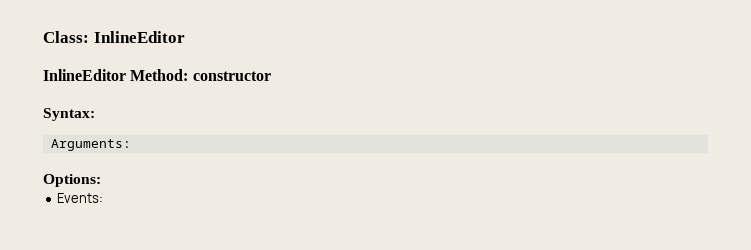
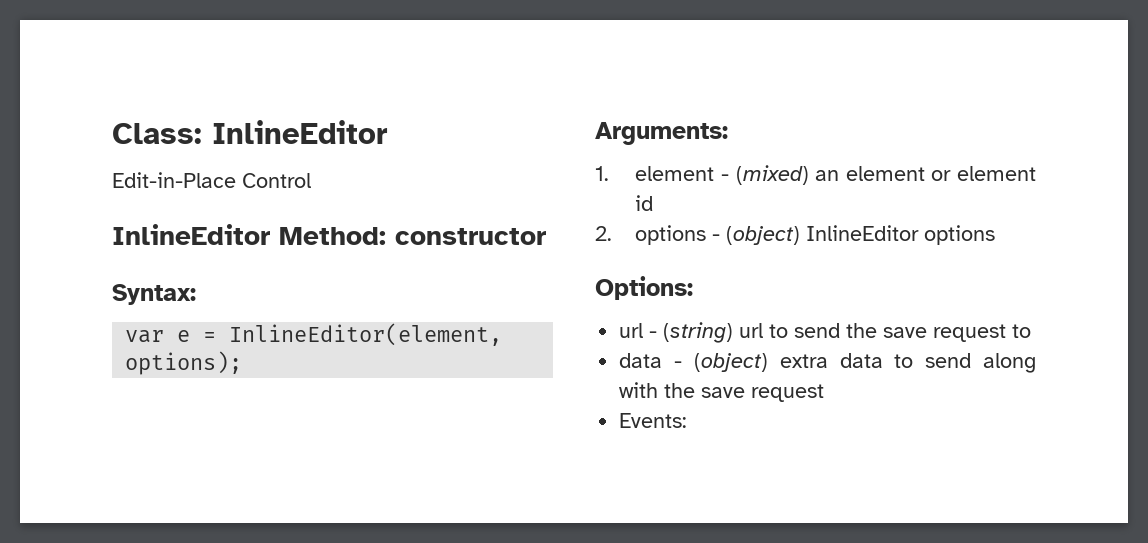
+ Edit-in-Place Control
+ var e = InlineEditor(element, options);
  Arguments:
+ 1. element - (mixed) an element or element id
+ 2. options - (object) InlineEditor options
  Options:
+ url - (string) url to send the save request to
+ data - (object) extra data to send along with the save request

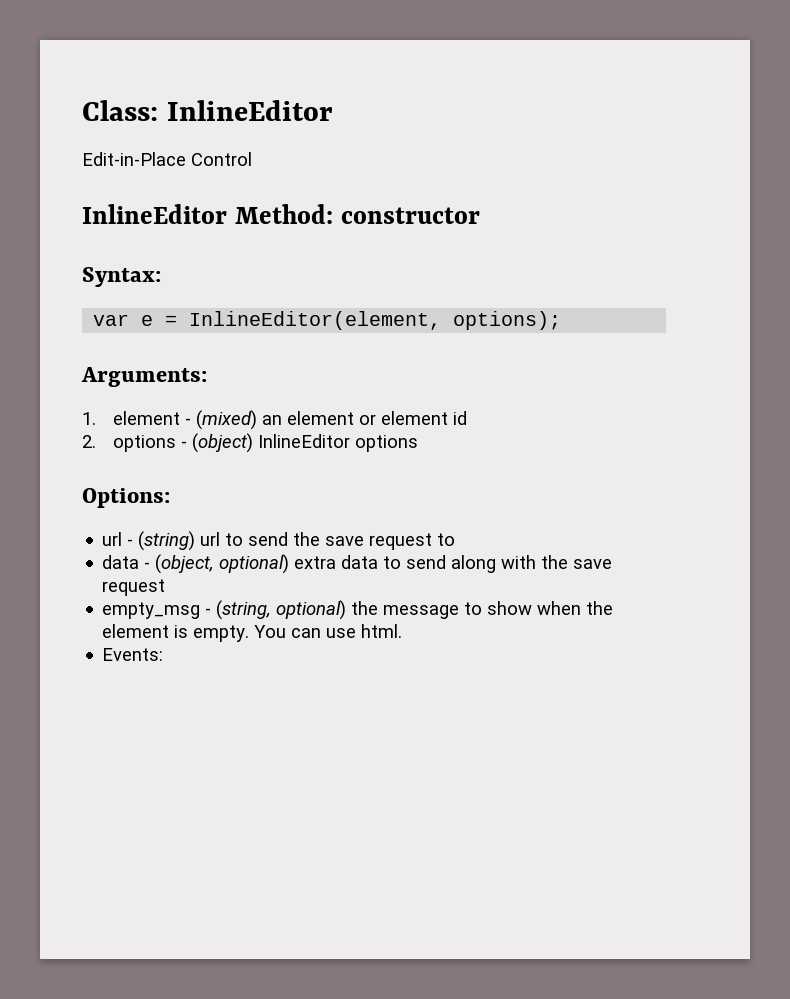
- data - (object) extra data to send along with the save request
+ data - (object, optional) extra data to send along with the save request
+ empty_msg - (string, optional) the message to show when the element is empty. You can use html.

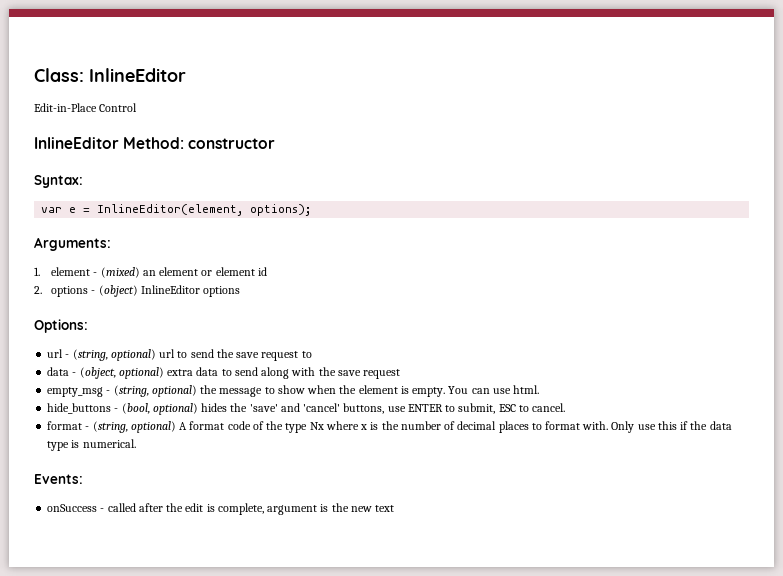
- url - (string) url to send the save request to
+ url - (string, optional) url to send the save request to
+ hide_buttons - (bool, optional) hides the 'save' and 'cancel' buttons, use ENTER to submit, ESC to cancel.
+ format - (string, optional) A format code of the type Nx where x is the number of decimal places to format with. Only use this if the data type is numerical.
  Events:
+ onSuccess - called after the edit is complete, argument is the new text

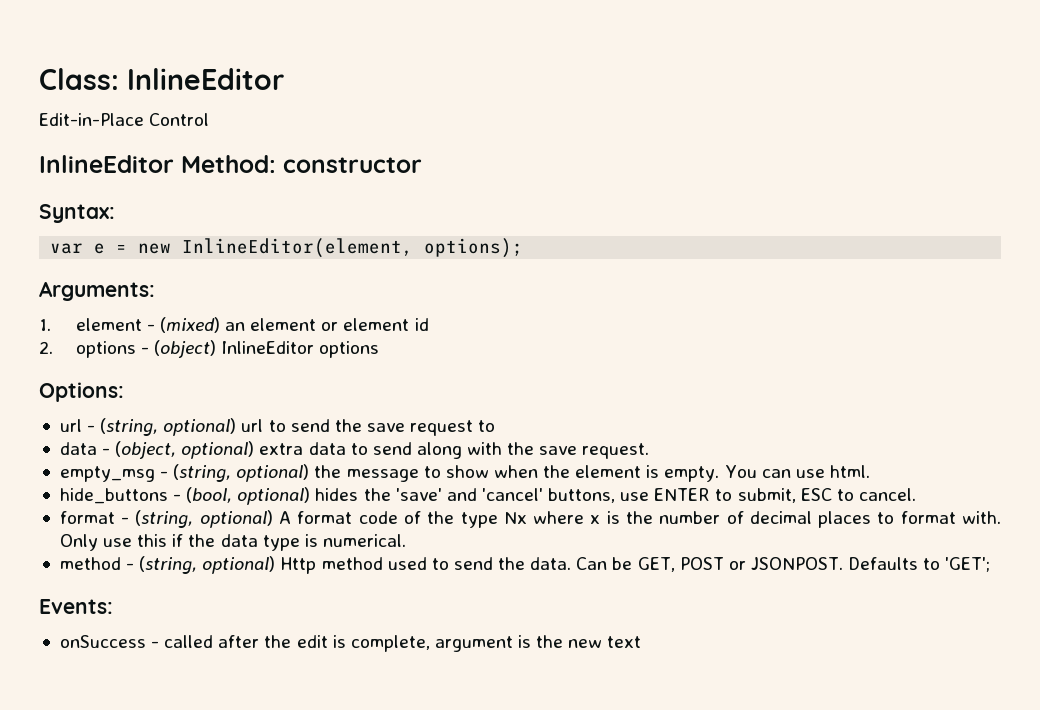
- var e = InlineEditor(element, options);
+ var e = new InlineEditor(element, options);
- data - (object, optional) extra data to send along with the save request
+ data - (object, optional) extra data to send along with the save request.
+ method - (string, optional) Http method used to send the data. Can be GET, POST or JSONPOST. Defaults to 'GET';

